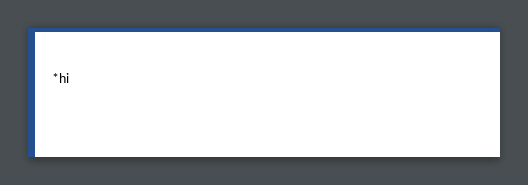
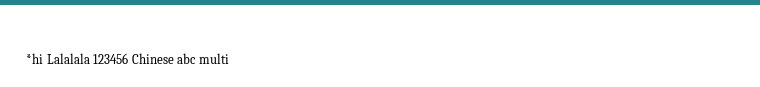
- *hi
+ *hi Lalalala 123456 Chinese abc multi

